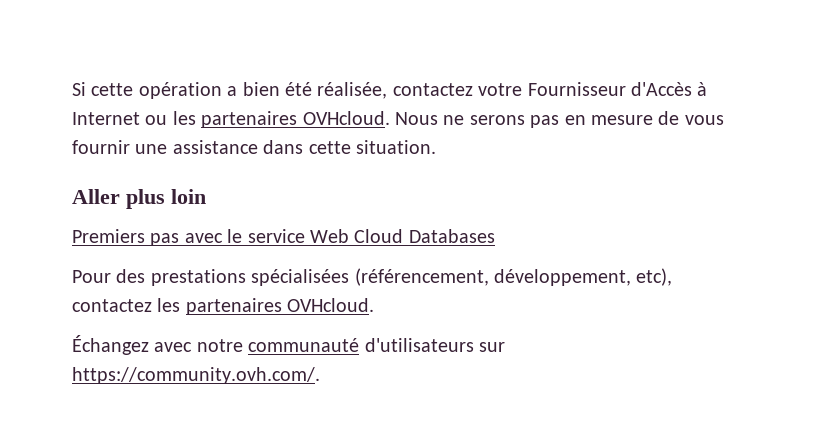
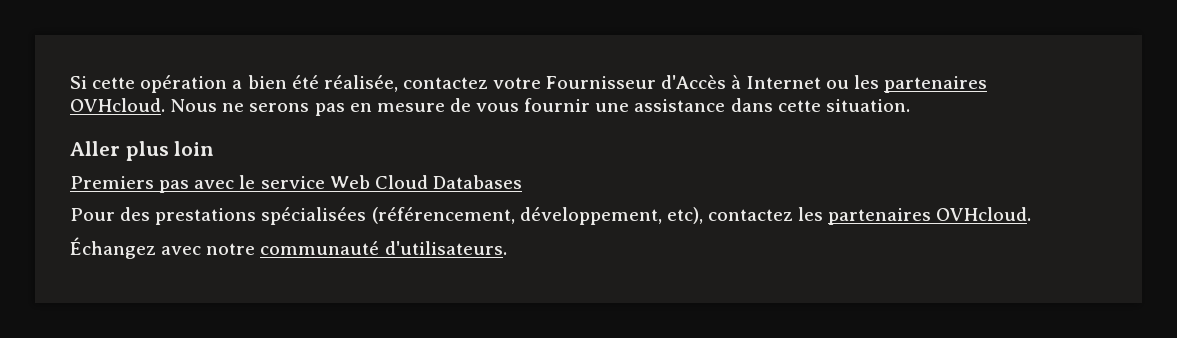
- Échangez avec notre communauté d'utilisateurs sur https://community.ovh.com/.
+ Échangez avec notre communauté d'utilisateurs.

